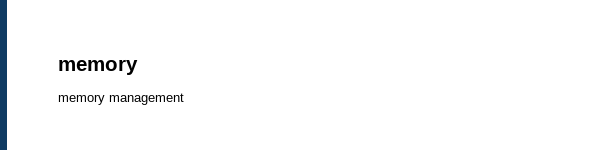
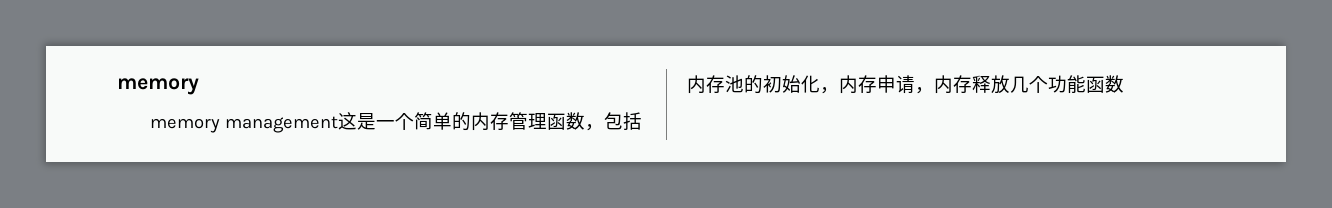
- memory management
+ memory management这是一个简单的内存管理函数，包括内存池的初始化，内存申请，内存释放几个功能函数

